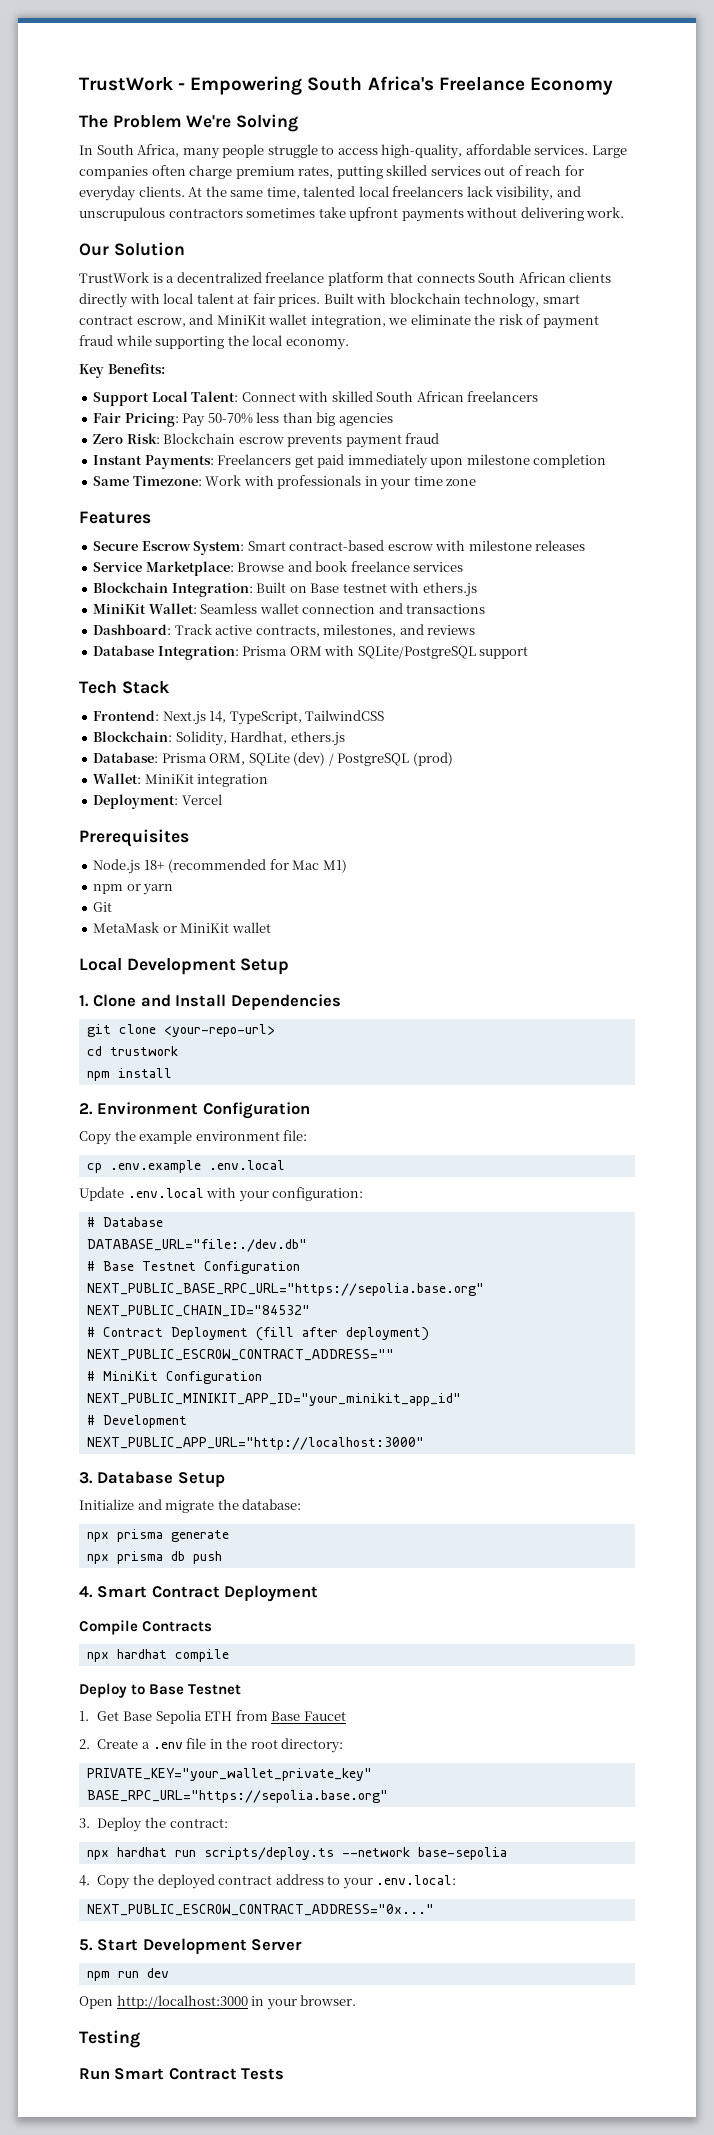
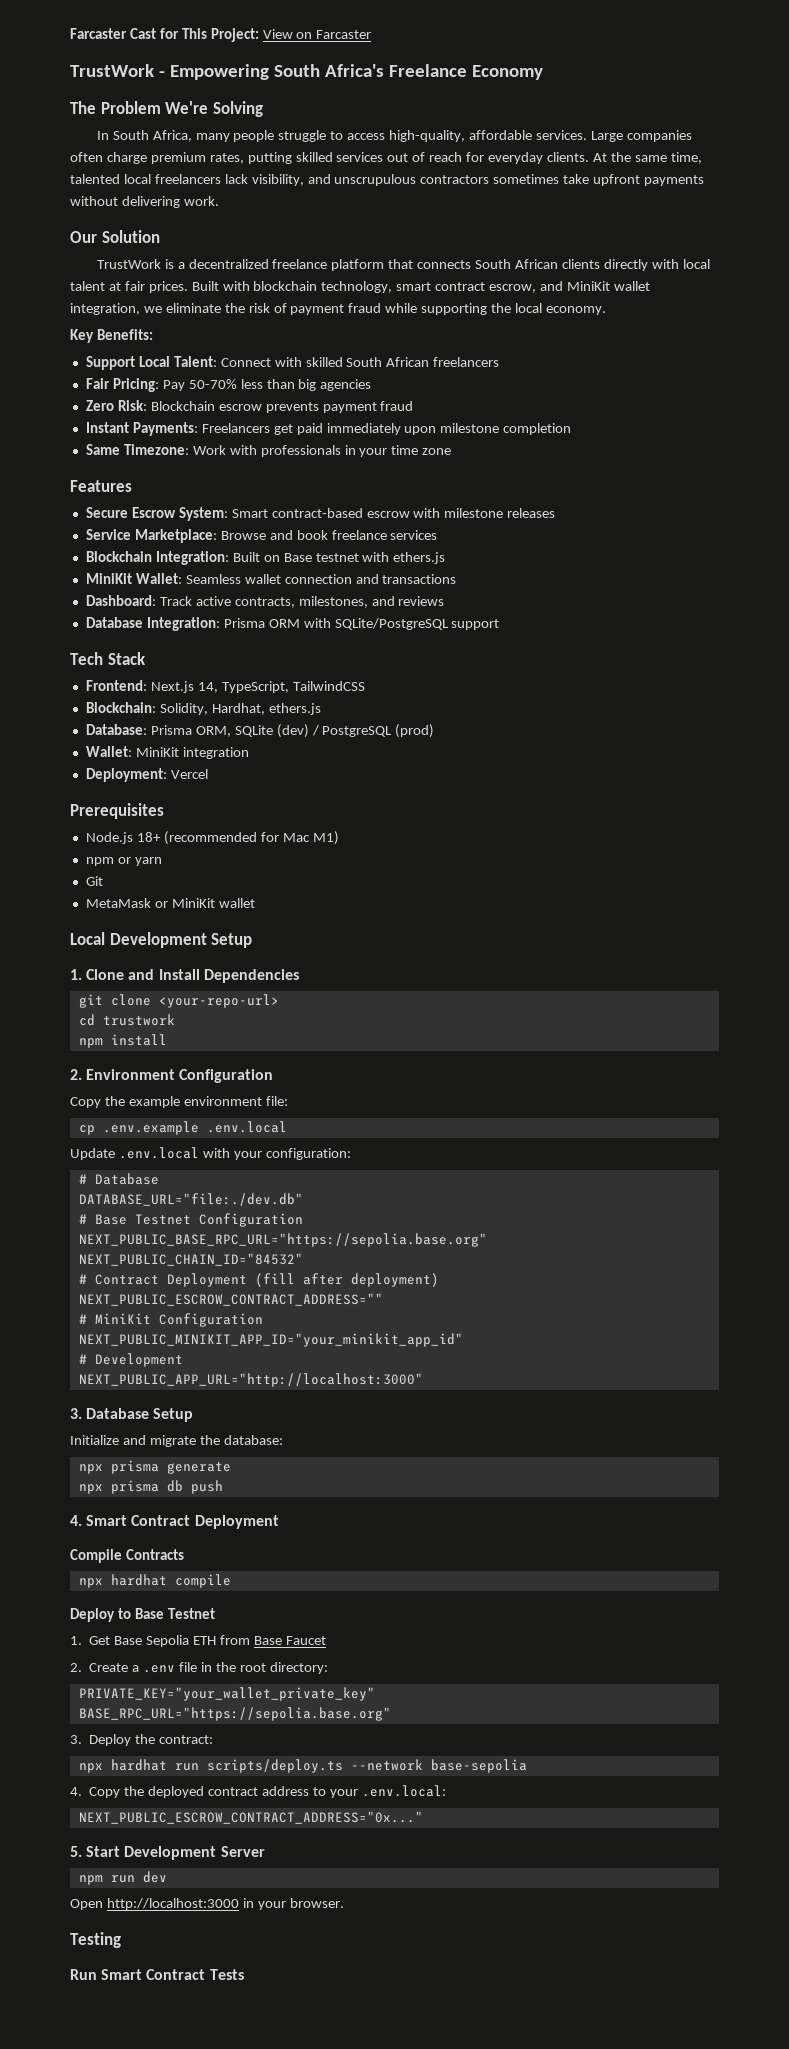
+ Farcaster Cast for This Project: View on Farcaster

